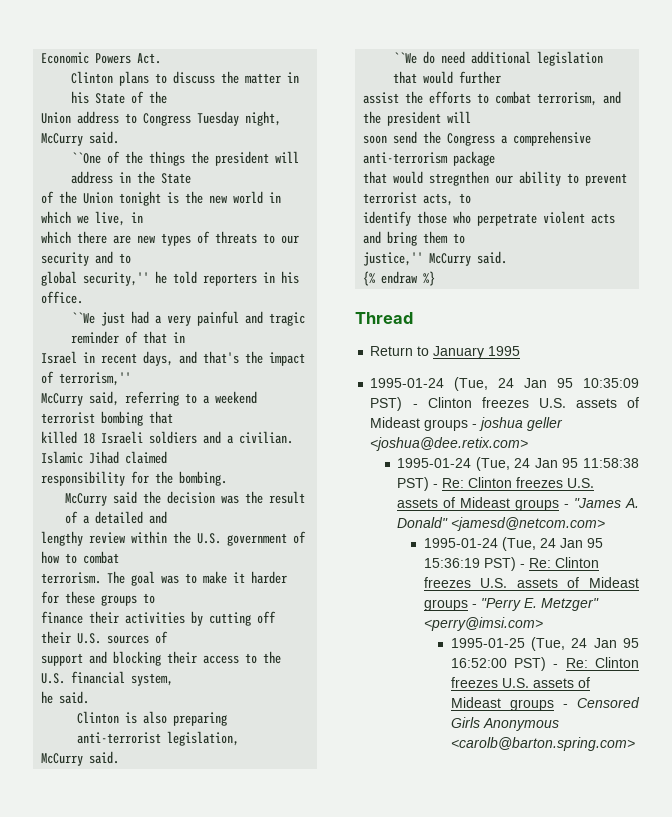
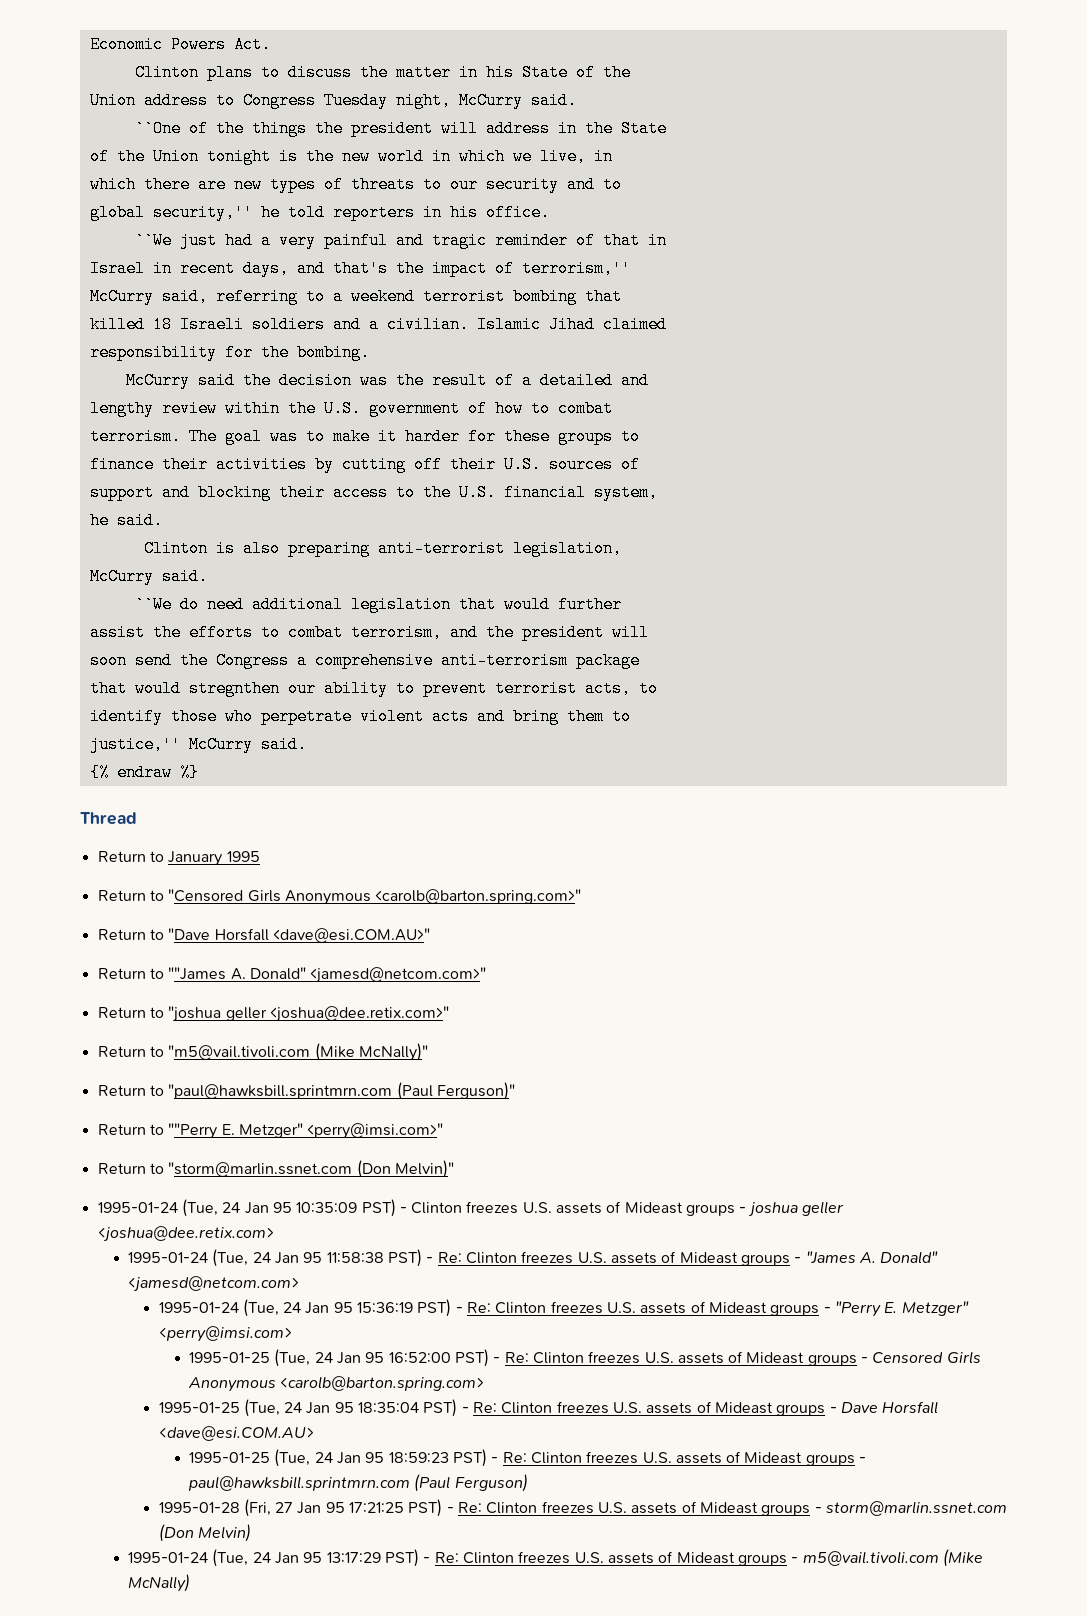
+ Return to "Censored Girls Anonymous <carolb@barton.spring.com>"
+ Return to "Dave Horsfall <dave@esi.COM.AU>"
+ Return to ""James A. Donald" <jamesd@netcom.com>"
+ Return to "joshua geller <joshua@dee.retix.com>"
+ Return to "m5@vail.tivoli.com (Mike McNally)"
+ Return to "paul@hawksbill.sprintmrn.com (Paul Ferguson)"
+ Return to ""Perry E. Metzger" <perry@imsi.com>"
+ Return to "storm@marlin.ssnet.com (Don Melvin)"
+ 1995-01-25 (Tue, 24 Jan 95 18:35:04 PST) - Re: Clinton freezes U.S. assets of Mideast groups - Dave Horsfall <dave@esi.COM.AU>
+ 1995-01-25 (Tue, 24 Jan 95 18:59:23 PST) - Re: Clinton freezes U.S. assets of Mideast groups - paul@hawksbill.sprintmrn.com (Paul Ferguson)
+ 1995-01-28 (Fri, 27 Jan 95 17:21:25 PST) - Re: Clinton freezes U.S. assets of Mideast groups - storm@marlin.ssnet.com (Don Melvin)
+ 1995-01-24 (Tue, 24 Jan 95 13:17:29 PST) - Re: Clinton freezes U.S. assets of Mideast groups - m5@vail.tivoli.com (Mike McNally)

